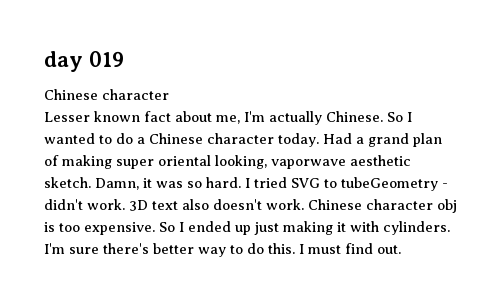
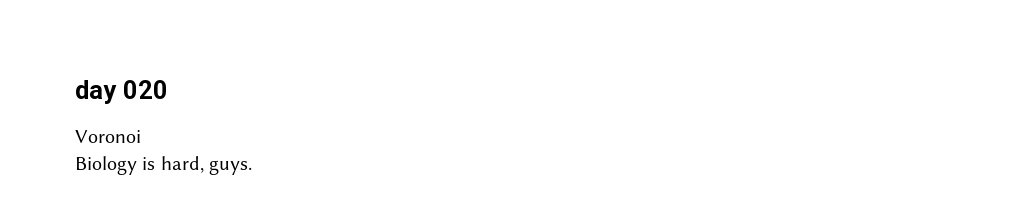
- day 019
- Chinese character
- Lesser known fact about me, I'm actually Chinese. So I wanted to do a Chinese character today. Had a grand plan of making super oriental looking, vaporwave aesthetic sketch. Damn, it was so hard. I tried SVG to tubeGeometry - didn't work. 3D text also doesn't work. Chinese character obj is too expensive. So I ended up just making it with cylinders. I'm sure there's better way to do this. I must find out.
+ day 020
+ Voronoi
+ Biology is hard, guys.

